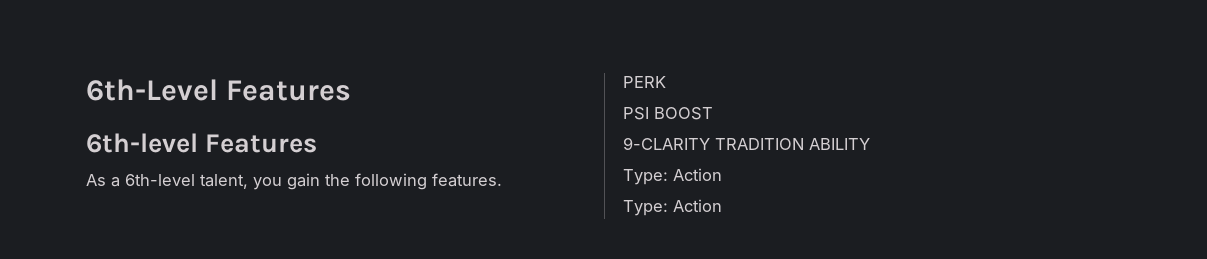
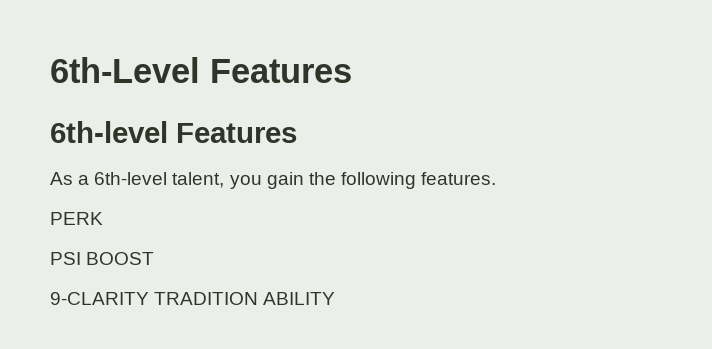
  9-CLARITY TRADITION ABILITY
- Type: Action
- Type: Action

